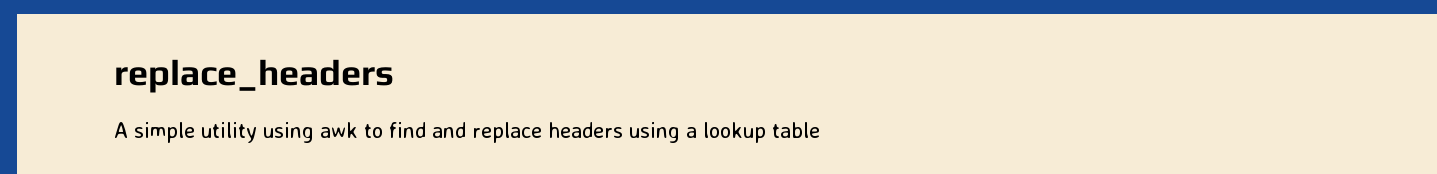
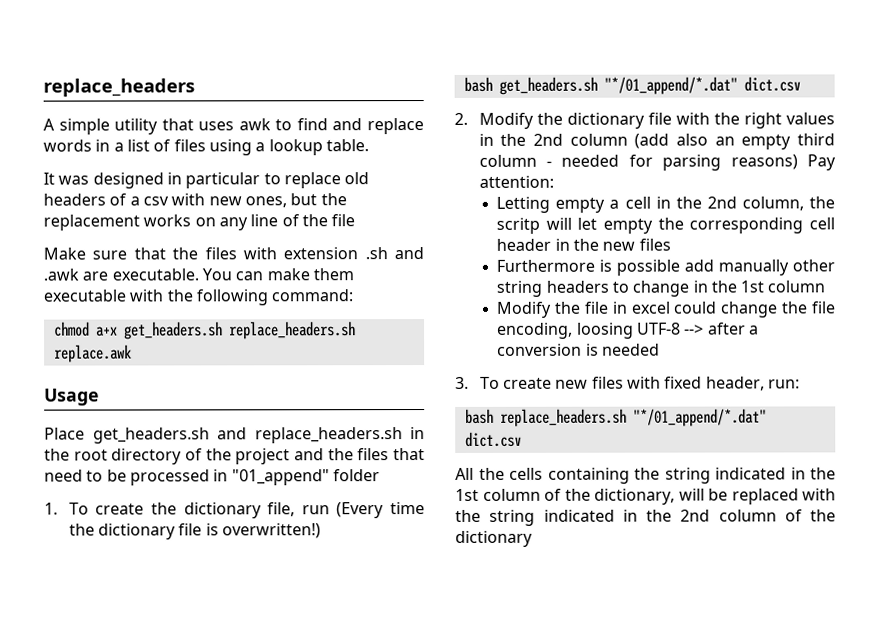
- A simple utility using awk to find and replace headers using a lookup table
+ A simple utility that uses awk to find and replace words in a list of files using a lookup table.
+ It was designed in particular to replace old headers of a csv with new ones, but the replacement works on any line of the file
+ Make sure that the files with extension .sh and .awk are executable. You can make them executable with the following command:
+ chmod a+x get_headers.sh replace_headers.sh replace.awk
+ Usage
+ Place get_headers.sh and replace_headers.sh in the root directory of the project and the files that need to be processed in "01_append" folder
+ 1. To create the dictionary file, run (Every time the dictionary file is overwritten!)
+ bash get_headers.sh "*/01_append/*.dat" dict.csv
+ 2. Modify the dictionary file with the right values in the 2nd column (add also an empty third column - needed for parsing reasons) Pay attention:
+ Letting empty a cell in the 2nd column, the scritp will let empty the corresponding cell header in the new files
+ Furthermore is possible add manually other string headers to change in the 1st column
+ Modify the file in excel could change the file encoding, loosing UTF-8 --> after a conversion is needed
+ 3. To create new files with fixed header, run:
+ bash replace_headers.sh "*/01_append/*.dat" dict.csv
+ All the cells containing the string indicated in the 1st column of the dictionary, will be replaced with the string indicated in the 2nd column of the dictionary

